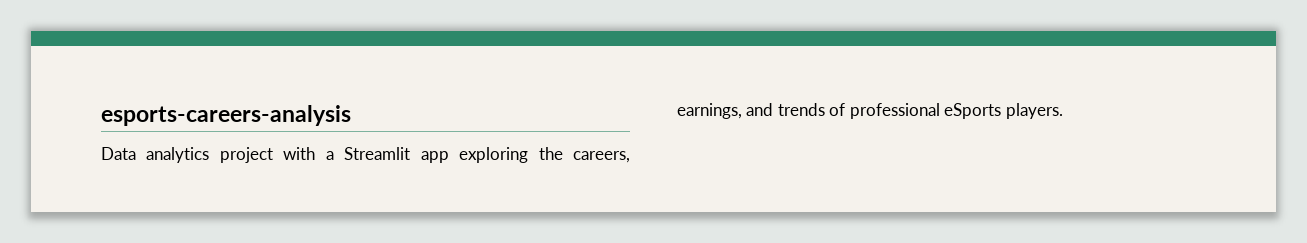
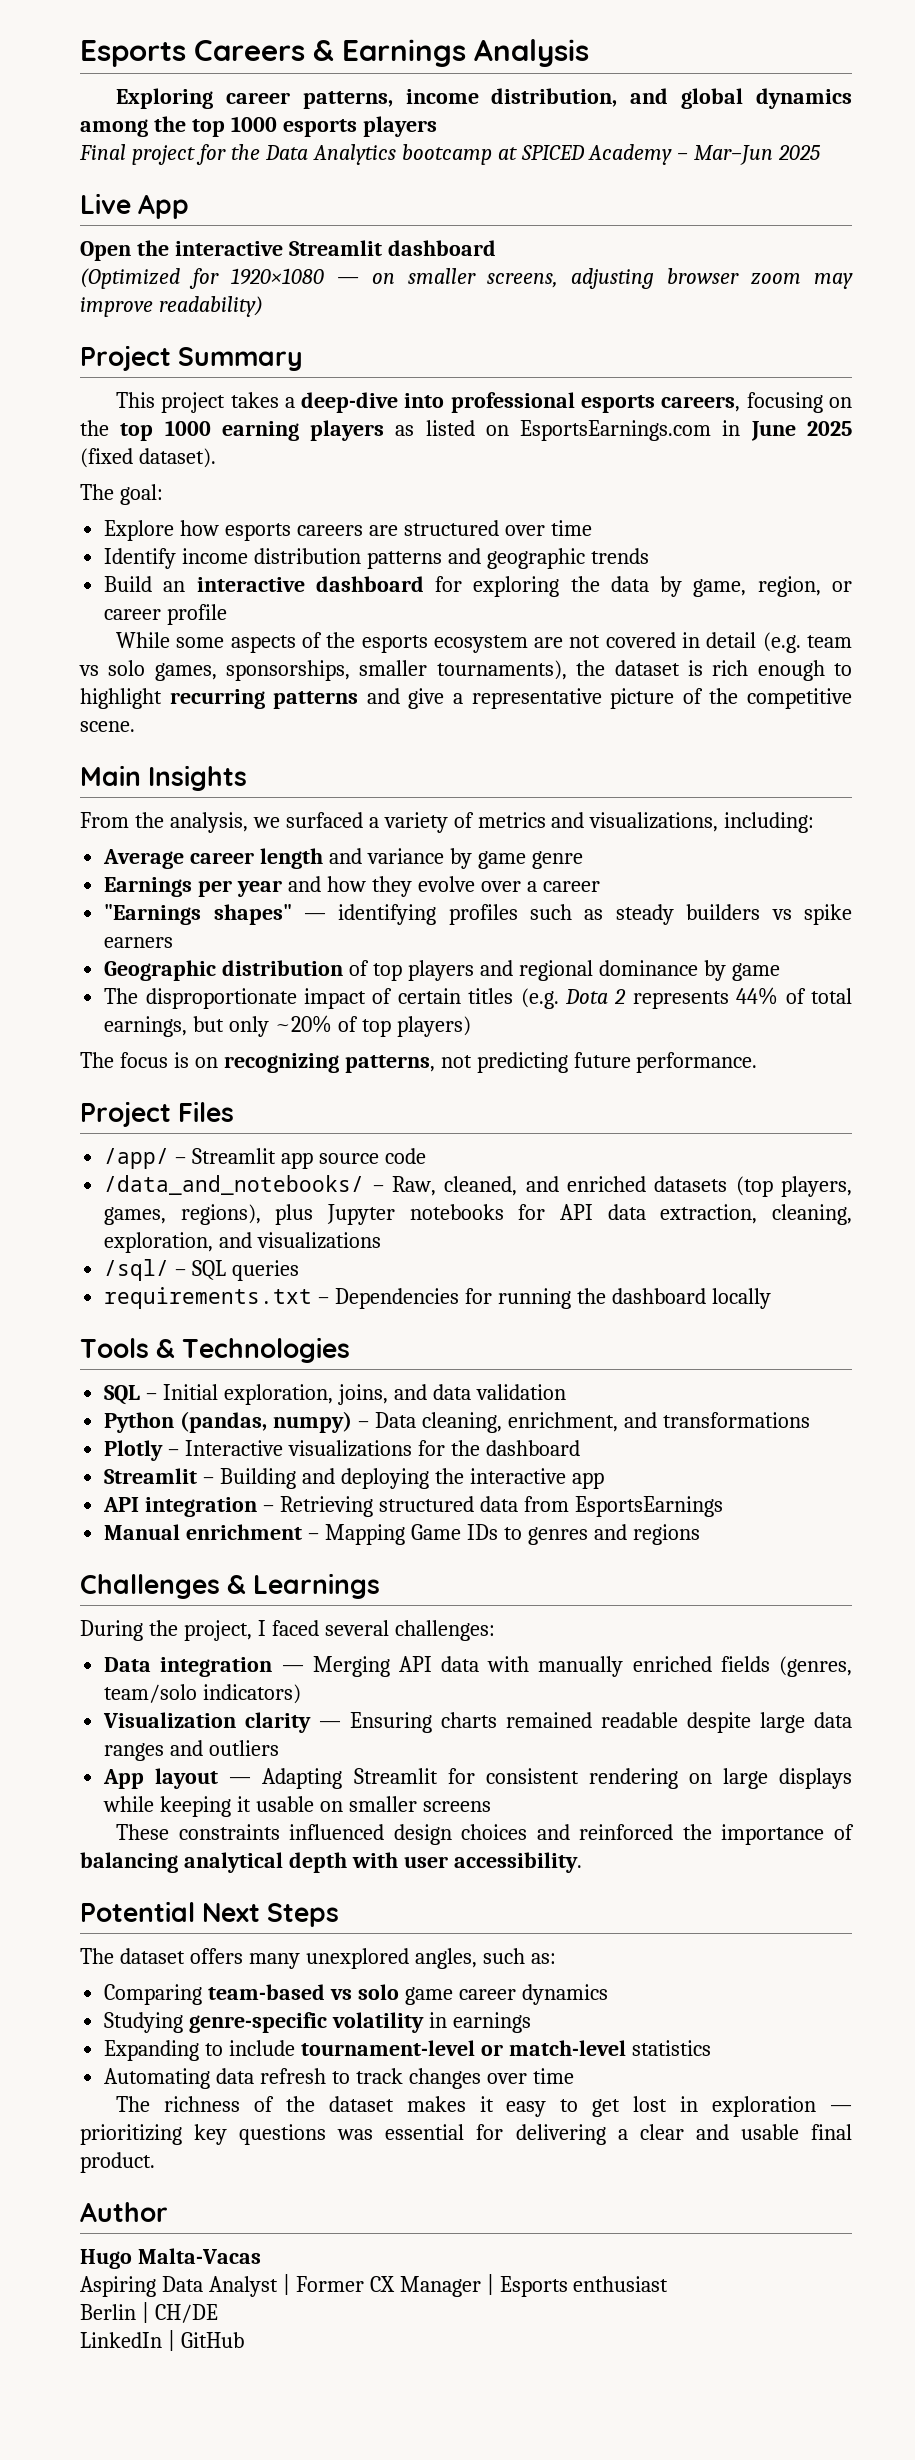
- esports-careers-analysis
- Data analytics project with a Streamlit app exploring the careers, earnings, and trends of professional eSports players.
+ Esports Careers & Earnings Analysis
+ Exploring career patterns, income distribution, and global dynamics among the top 1000 esports players
+ Final project for the Data Analytics bootcamp at SPICED Academy – Mar–Jun 2025
+ Live App
+ Open the interactive Streamlit dashboard
+ (Optimized for 1920×1080 — on smaller screens, adjusting browser zoom may improve readability)
+ Project Summary
+ This project takes a deep-dive into professional esports careers, focusing on the top 1000 earning players as listed on EsportsEarnings.com in June 2025 (fixed dataset).
+ The goal:
+ Explore how esports careers are structured over time
+ Identify income distribution patterns and geographic trends
+ Build an interactive dashboard for exploring the data by game, region, or career profile
+ While some aspects of the esports ecosystem are not covered in detail (e.g. team vs solo games, sponsorships, smaller tournaments), the dataset is rich enough to highlight recurring patterns and give a representative picture of the competitive scene.
+ Main Insights
+ From the analysis, we surfaced a variety of metrics and visualizations, including:
+ Average career length and variance by game genre
+ Earnings per year and how they evolve over a career
+ "Earnings shapes" — identifying profiles such as steady builders vs spike earners
+ Geographic distribution of top players and regional dominance by game
+ The disproportionate impact of certain titles (e.g. Dota 2 represents 44% of total earnings, but only ~20% of top players)
+ The focus is on recognizing patterns, not predicting future performance.
+ Project Files
+ /app/ – Streamlit app source code
+ /data_and_notebooks/ – Raw, cleaned, and enriched datasets (top players, games, regions), plus Jupyter notebooks for API data extraction, cleaning, exploration, and visualizations
+ /sql/ – SQL queries
+ requirements.txt – Dependencies for running the dashboard locally
+ Tools & Technologies
+ SQL – Initial exploration, joins, and data validation
+ Python (pandas, numpy) – Data cleaning, enrichment, and transformations
+ Plotly – Interactive visualizations for the dashboard
+ Streamlit – Building and deploying the interactive app
+ API integration – Retrieving structured data from EsportsEarnings
+ Manual enrichment – Mapping Game IDs to genres and regions
+ Challenges & Learnings
+ During the project, I faced several challenges:
+ Data integration — Merging API data with manually enriched fields (genres, team/solo indicators)
+ Visualization clarity — Ensuring charts remained readable despite large data ranges and outliers
+ App layout — Adapting Streamlit for consistent rendering on large displays while keeping it usable on smaller screens
+ These constraints influenced design choices and reinforced the importance of balancing analytical depth with user accessibility.
+ Potential Next Steps
+ The dataset offers many unexplored angles, such as:
+ Comparing team-based vs solo game career dynamics
+ Studying genre-specific volatility in earnings
+ Expanding to include tournament-level or match-level statistics
+ Automating data refresh to track changes over time
+ The richness of the dataset makes it easy to get lost in exploration — prioritizing key questions was essential for delivering a clear and usable final product.
+ Author
+ Hugo Malta-Vacas
+ Aspiring Data Analyst | Former CX Manager | Esports enthusiast
+ Berlin | CH/DE
+ LinkedIn | GitHub

